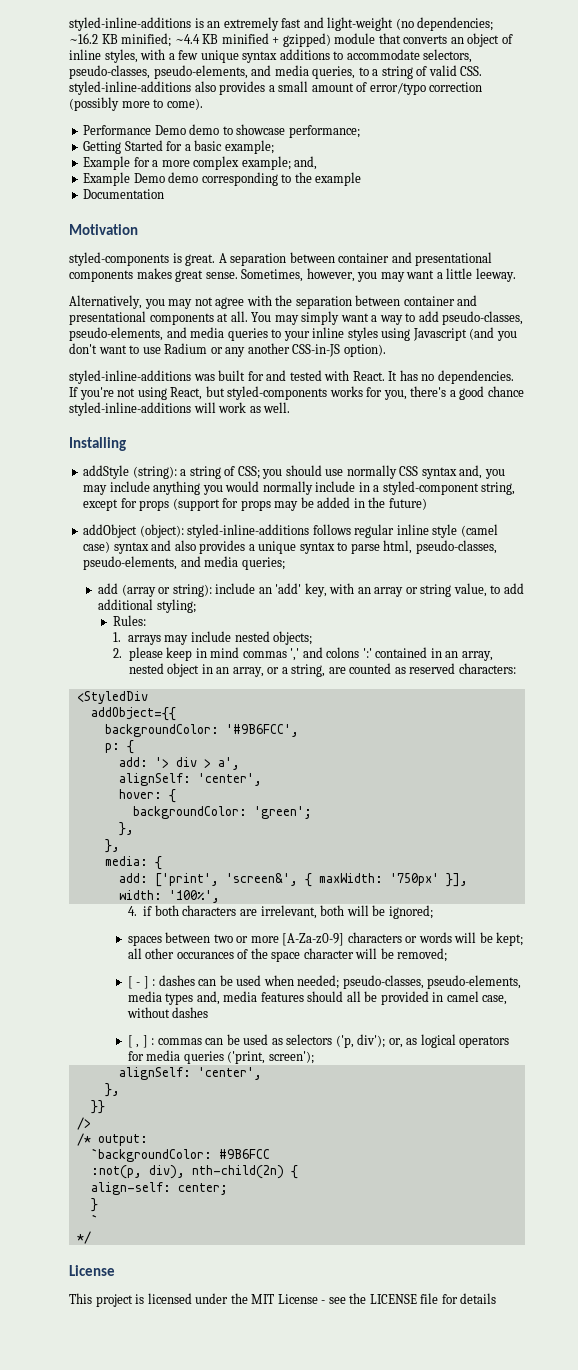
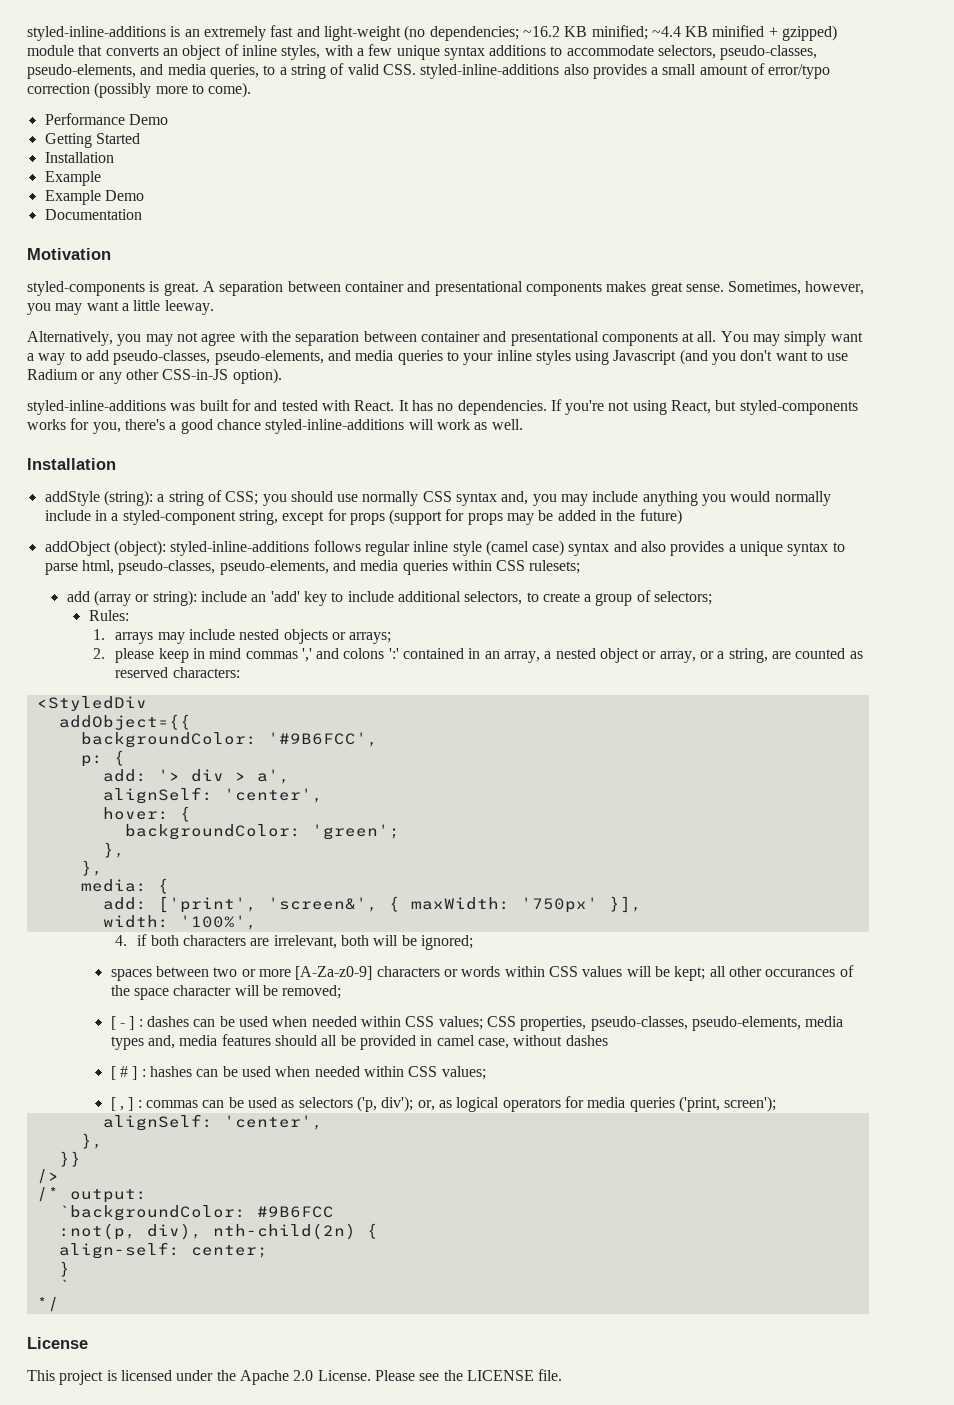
- Performance Demo demo to showcase performance;
- Getting Started for a basic example;
- Example for a more complex example; and,
- Example Demo demo corresponding to the example
+ Performance Demo
+ Getting Started
+ Installation
+ Example
+ Example Demo
- You may simply want a way to add pseudo-classes, pseudo-elements, and media queries to your inline styles using Javascript (and you don't want to use Radium or any another CSS-in-JS option).
+ You may simply want a way to add pseudo-classes, pseudo-elements, and media queries to your inline styles using Javascript (and you don't want to use Radium or any other CSS-in-JS option).
  If you're not using React, but styled-components works for you, there's a good chance styled-inline-additions will work as well.
- Installing
+ Installation
- addObject (object): styled-inline-additions follows regular inline style (camel case) syntax and also provides a unique syntax to parse html, pseudo-classes, pseudo-elements, and media queries;
+ addObject (object): styled-inline-additions follows regular inline style (camel case) syntax and also provides a unique syntax to parse html, pseudo-classes, pseudo-elements, and media queries within CSS rulesets;
- add (array or string): include an 'add' key, with an array or string value, to add additional styling;
+ add (array or string): include an 'add' key to include additional selectors, to create a group of selectors;
- 1. arrays may include nested objects;
+ 1. arrays may include nested objects or arrays;
- 2. please keep in mind commas ',' and colons ':' contained in an array, nested object in an array, or a string, are counted as reserved characters:
+ 2. please keep in mind commas ',' and colons ':' contained in an array, a nested object or array, or a string, are counted as reserved characters:
- spaces between two or more [A-Za-z0-9] characters or words will be kept; all other occurances of the space character will be removed;
+ spaces between two or more [A-Za-z0-9] characters or words within CSS values will be kept; all other occurances of the space character will be removed;
- [ - ] : dashes can be used when needed; pseudo-classes, pseudo-elements, media types and, media features should all be provided in camel case, without dashes
+ [ - ] : dashes can be used when needed within CSS values; CSS properties, pseudo-classes, pseudo-elements, media types and, media features should all be provided in camel case, without dashes
+ [ # ] : hashes can be used when needed within CSS values;
- This project is licensed under the MIT License - see the LICENSE file for details
+ This project is licensed under the Apache 2.0 License. Please see the LICENSE file.

